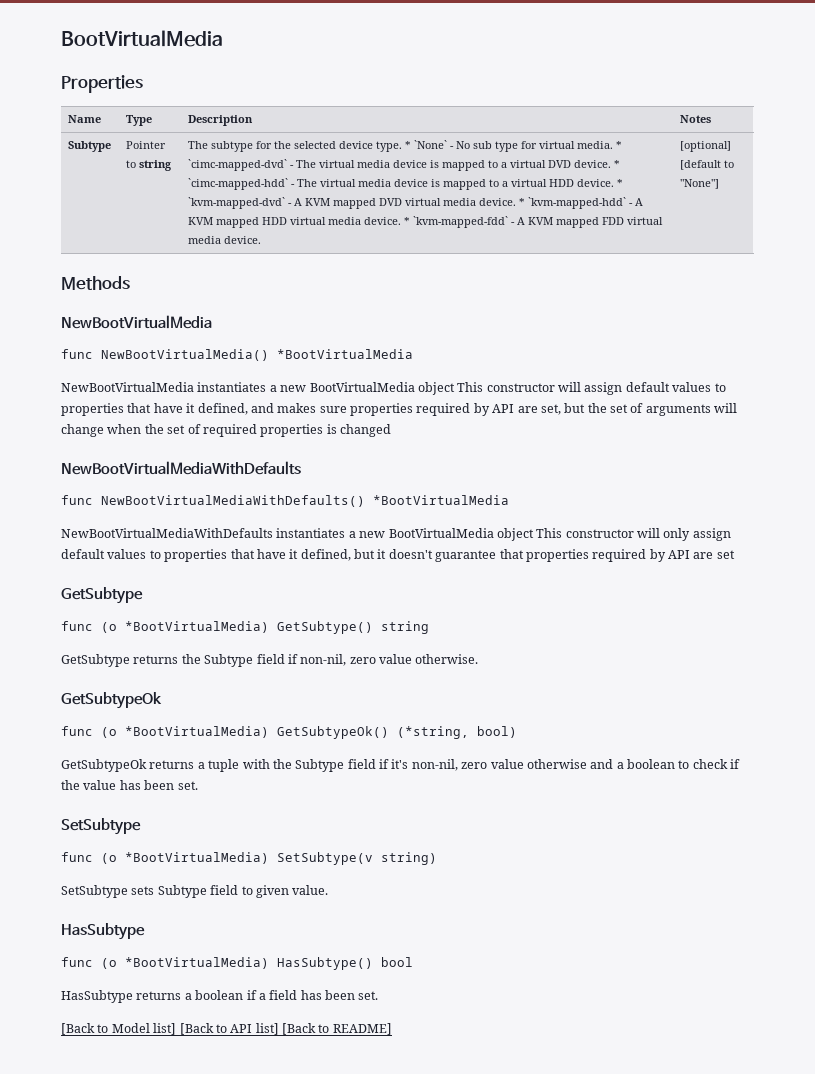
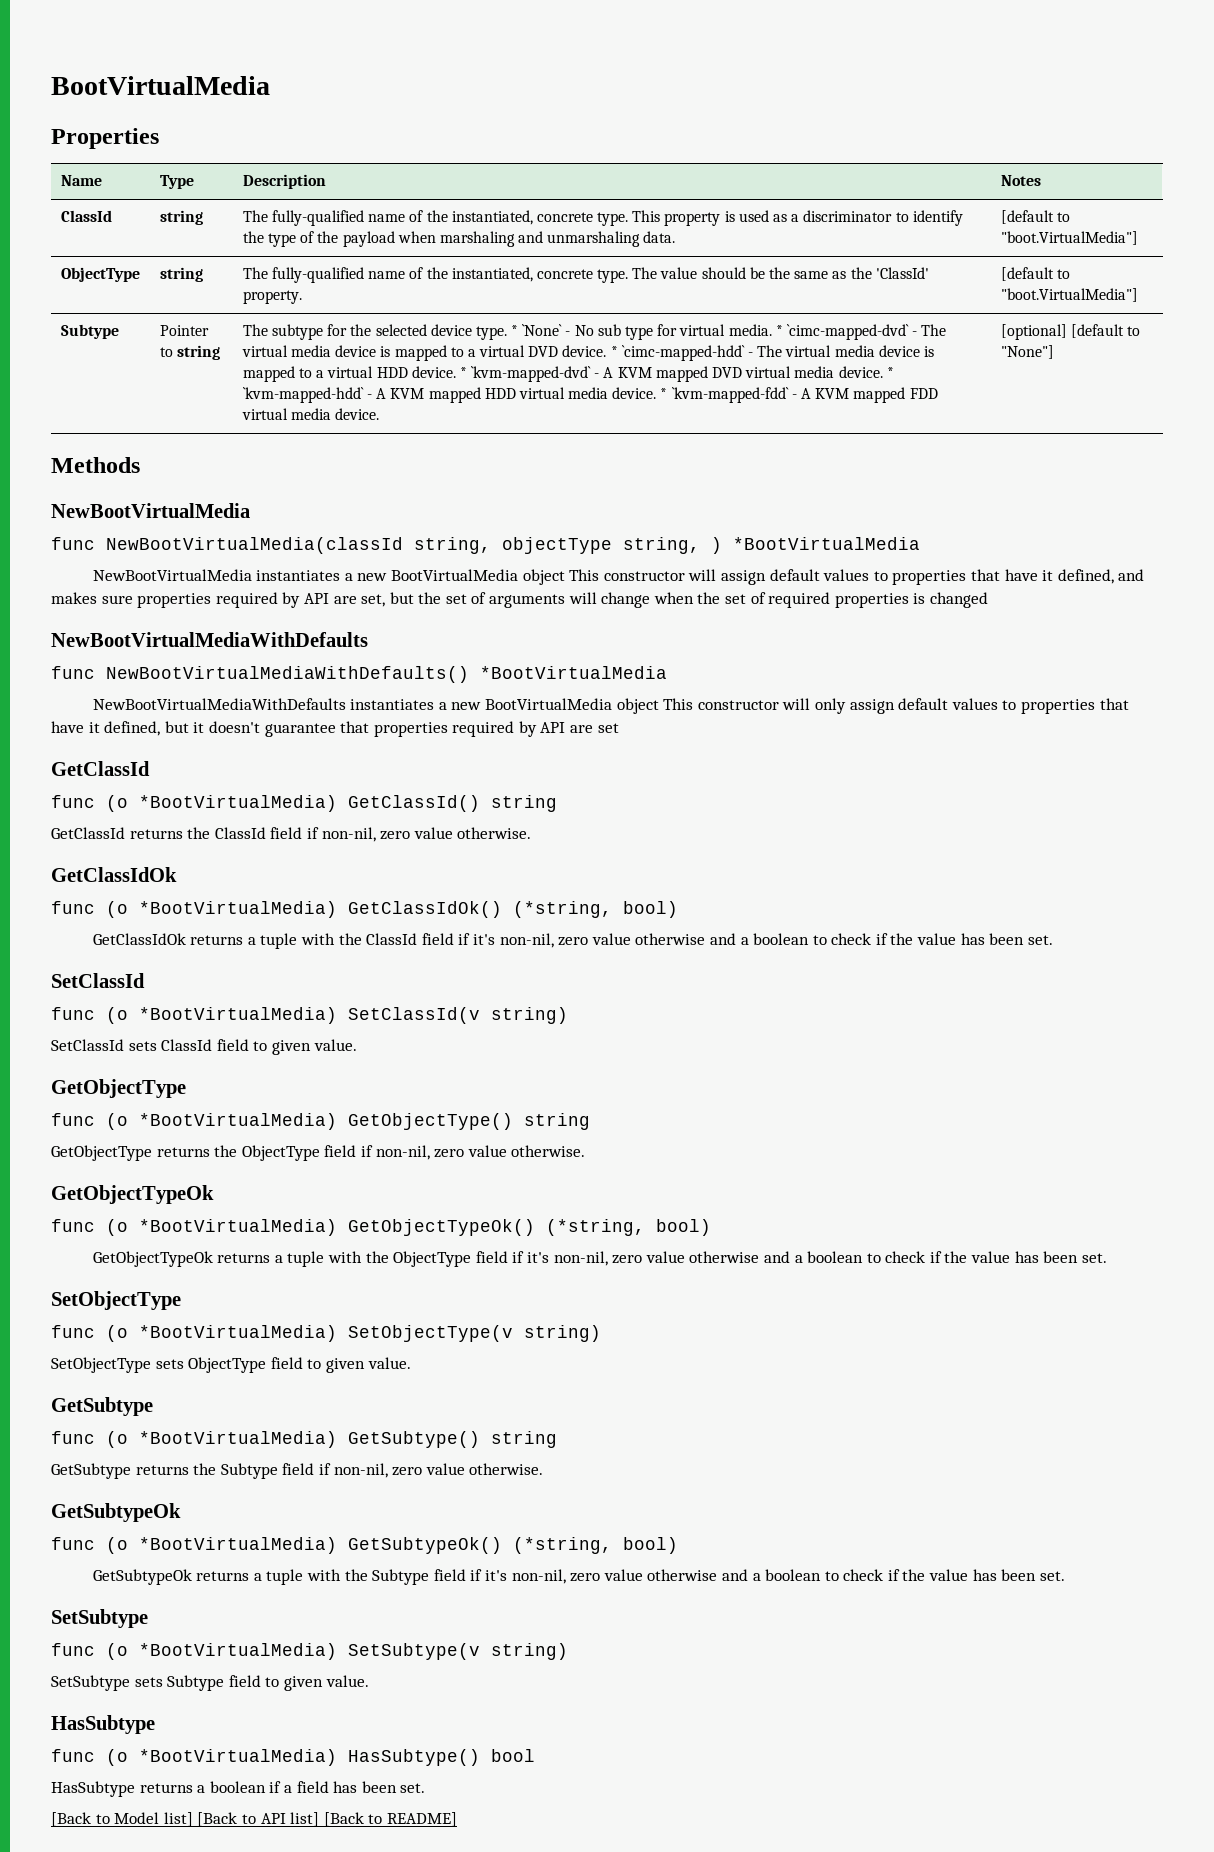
+ ClassId | string | The fully-qualified name of the instantiated, concrete type. This property is used as a discriminator to identify the type of the payload when marshaling and unmarshaling data. | [default to "boot.VirtualMedia"]
+ ObjectType | string | The fully-qualified name of the instantiated, concrete type. The value should be the same as the 'ClassId' property. | [default to "boot.VirtualMedia"]
- func NewBootVirtualMedia() *BootVirtualMedia
+ func NewBootVirtualMedia(classId string, objectType string, ) *BootVirtualMedia
  NewBootVirtualMediaWithDefaults instantiates a new BootVirtualMedia object This constructor will only assign default values to properties that have it defined, but it doesn't guarantee that properties required by API are set
+ GetClassId
+ func (o *BootVirtualMedia) GetClassId() string
+ GetClassId returns the ClassId field if non-nil, zero value otherwise.
+ GetClassIdOk
+ func (o *BootVirtualMedia) GetClassIdOk() (*string, bool)
+ GetClassIdOk returns a tuple with the ClassId field if it's non-nil, zero value otherwise and a boolean to check if the value has been set.
+ SetClassId
+ func (o *BootVirtualMedia) SetClassId(v string)
+ SetClassId sets ClassId field to given value.
+ GetObjectType
+ func (o *BootVirtualMedia) GetObjectType() string
+ GetObjectType returns the ObjectType field if non-nil, zero value otherwise.
+ GetObjectTypeOk
+ func (o *BootVirtualMedia) GetObjectTypeOk() (*string, bool)
+ GetObjectTypeOk returns a tuple with the ObjectType field if it's non-nil, zero value otherwise and a boolean to check if the value has been set.
+ SetObjectType
+ func (o *BootVirtualMedia) SetObjectType(v string)
+ SetObjectType sets ObjectType field to given value.

